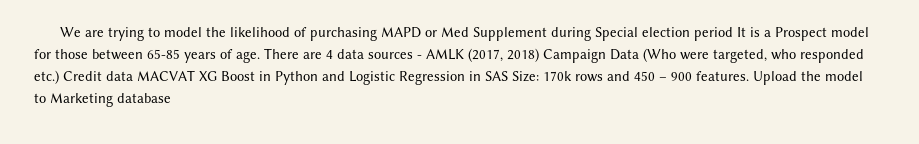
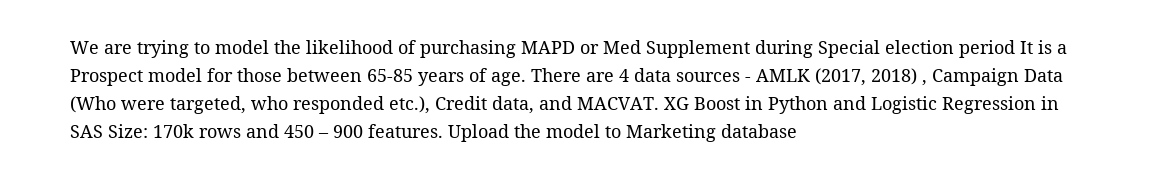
- There are 4 data sources - AMLK (2017, 2018) Campaign Data (Who were targeted, who responded etc.) Credit data MACVAT XG Boost in Python and Logistic Regression in SAS Size: 170k rows and 450 – 900 features.
+ There are 4 data sources - AMLK (2017, 2018) , Campaign Data (Who were targeted, who responded etc.), Credit data, and MACVAT. XG Boost in Python and Logistic Regression in SAS Size: 170k rows and 450 – 900 features.

